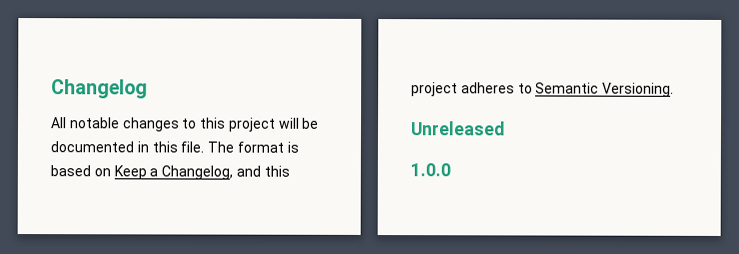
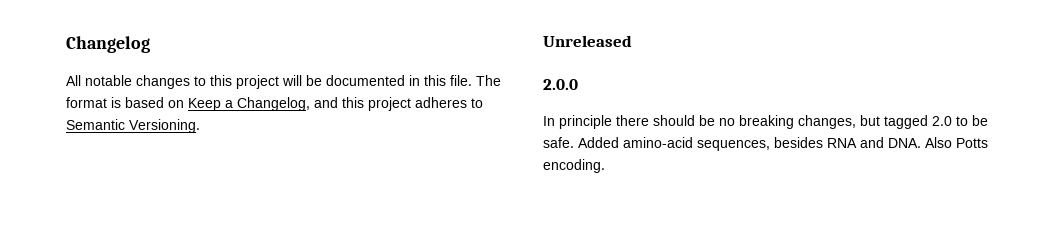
- 1.0.0
+ 2.0.0
+ In principle there should be no breaking changes, but tagged 2.0 to be safe. Added amino-acid sequences, besides RNA and DNA. Also Potts encoding.

